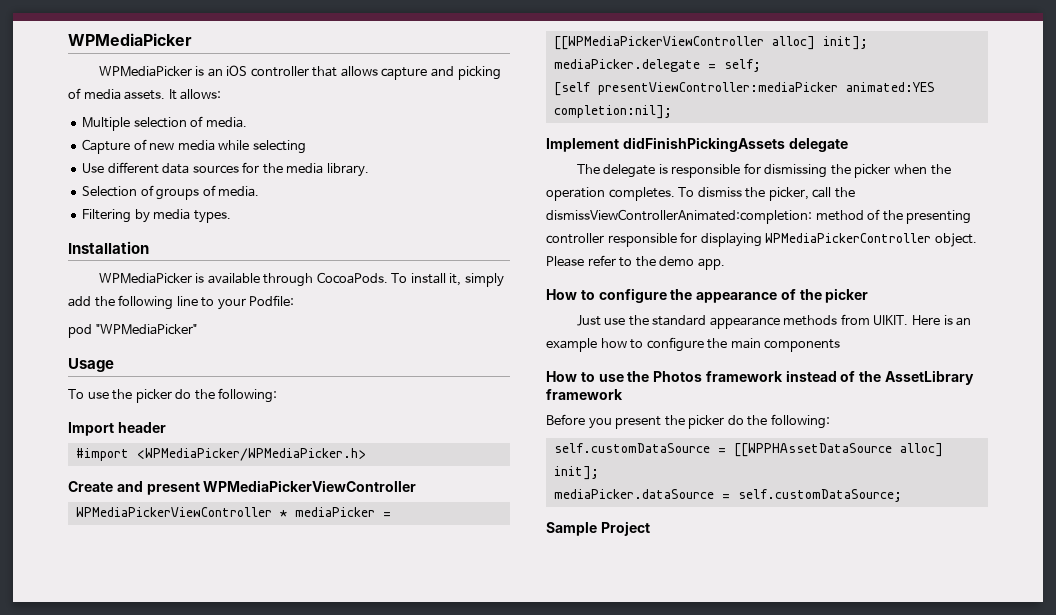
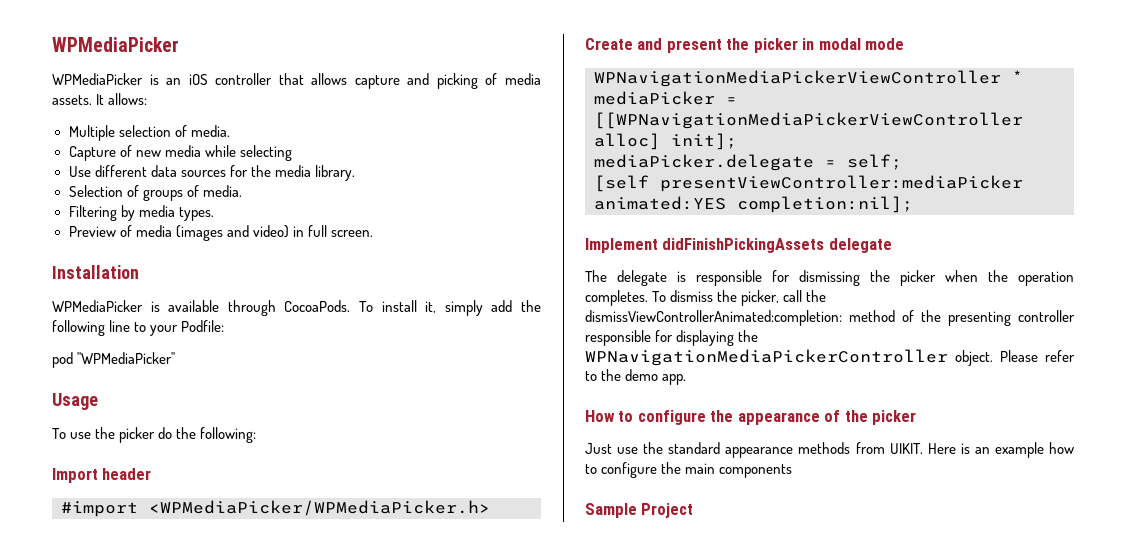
+ Preview of media (images and video) in full screen.
- Create and present WPMediaPickerViewController
- WPMediaPickerViewController * mediaPicker = [[WPMediaPickerViewController alloc] init];
+ Create and present the picker in modal mode
+ WPNavigationMediaPickerViewController * mediaPicker = [[WPNavigationMediaPickerViewController alloc] init];
- To dismiss the picker, call the dismissViewControllerAnimated:completion: method of the presenting controller responsible for displaying WPMediaPickerController object.
+ To dismiss the picker, call the dismissViewControllerAnimated:completion: method of the presenting controller responsible for displaying the WPNavigationMediaPickerController object.
- How to use the Photos framework instead of the AssetLibrary framework
- Before you present the picker do the following:
- self.customDataSource = [[WPPHAssetDataSource alloc] init];
- mediaPicker.dataSource = self.customDataSource;

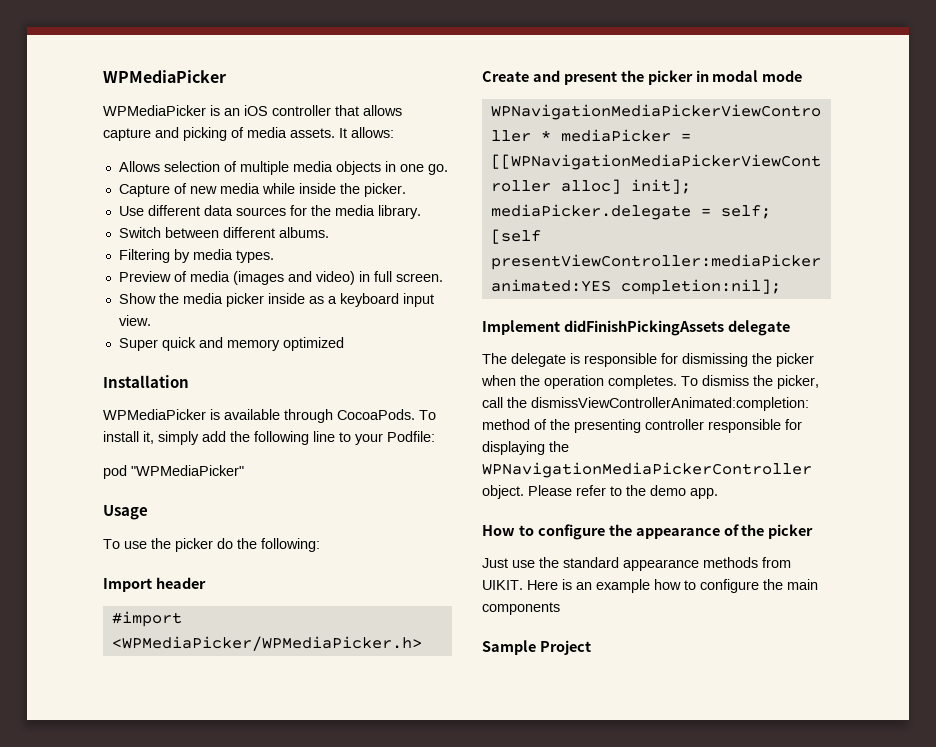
- Multiple selection of media.
+ Allows selection of multiple media objects in one go.
- Capture of new media while selecting
+ Capture of new media while inside the picker.
- Selection of groups of media.
+ Switch between different albums.
+ Show the media picker inside as a keyboard input view.
+ Super quick and memory optimized

